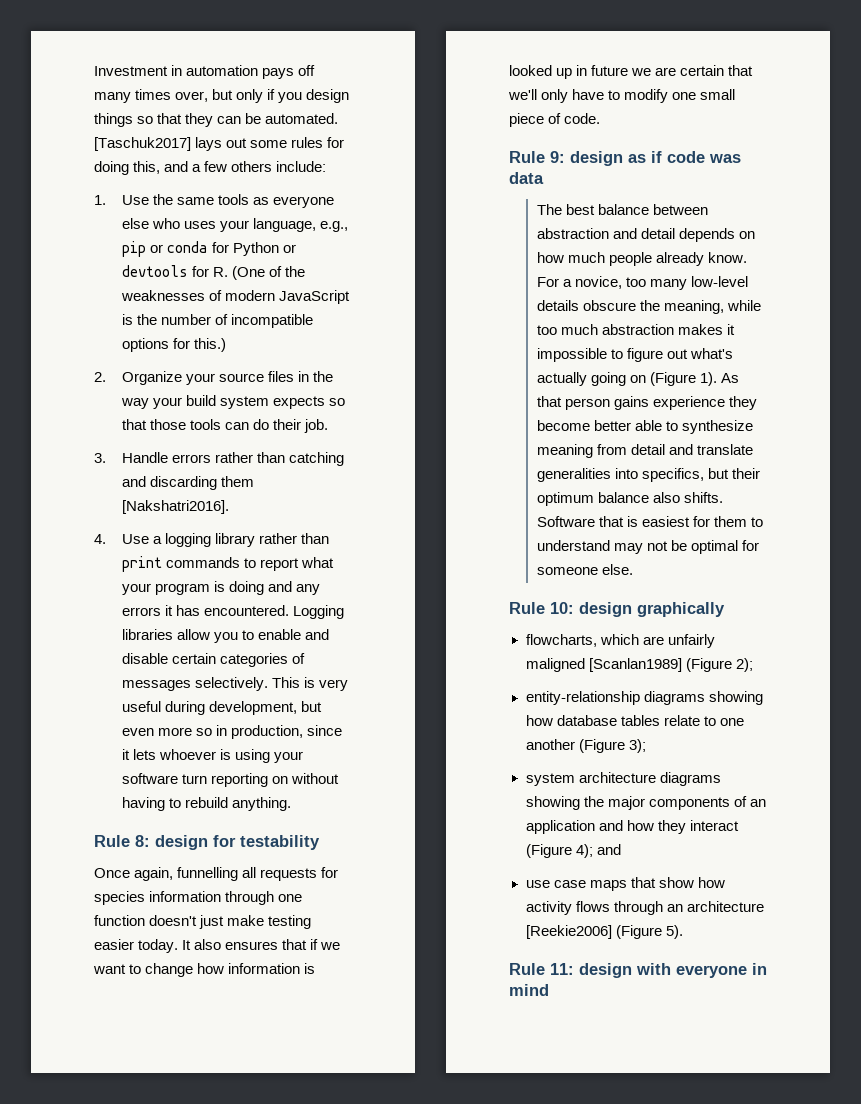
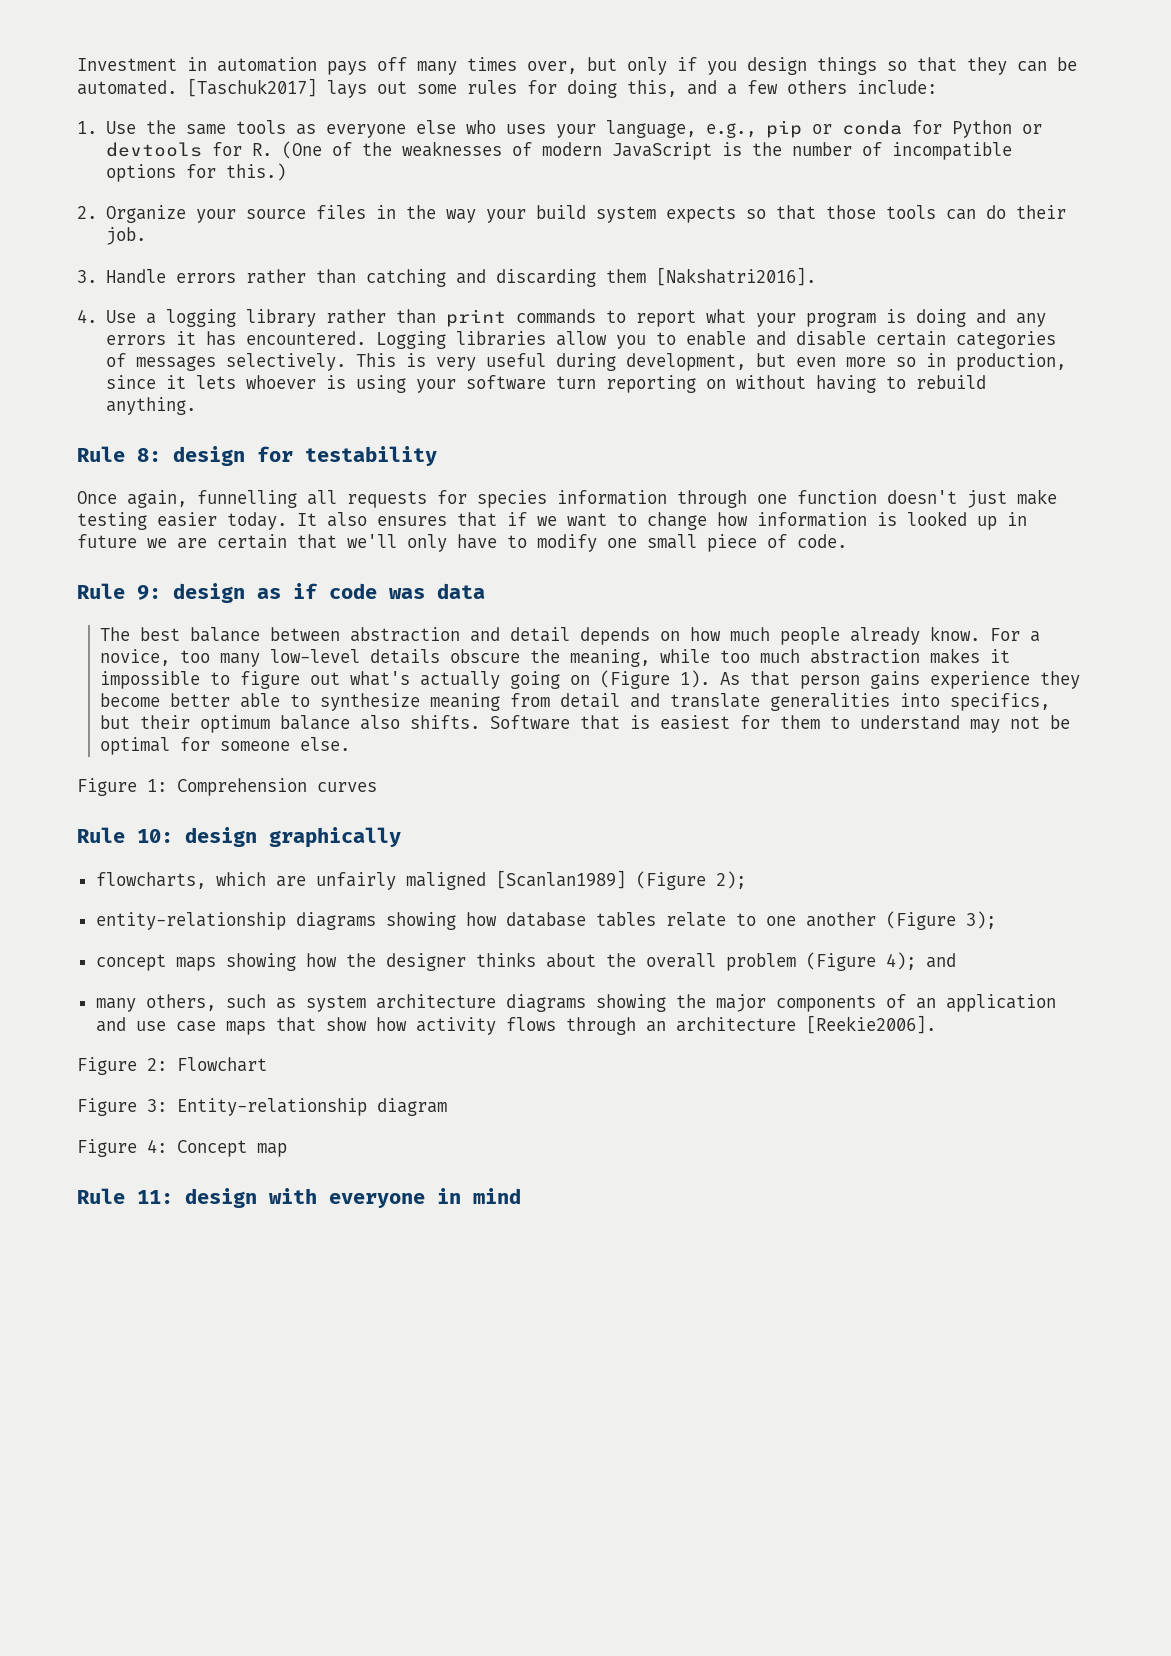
+ Figure 1: Comprehension curves
- system architecture diagrams showing the major components of an application and how they interact (Figure 4); and
- use case maps that show how activity flows through an architecture [Reekie2006] (Figure 5).
+ concept maps showing how the designer thinks about the overall problem (Figure 4); and
+ many others, such as system architecture diagrams showing the major components of an application and use case maps that show how activity flows through an architecture [Reekie2006].
+ Figure 2: Flowchart
+ Figure 3: Entity-relationship diagram
+ Figure 4: Concept map

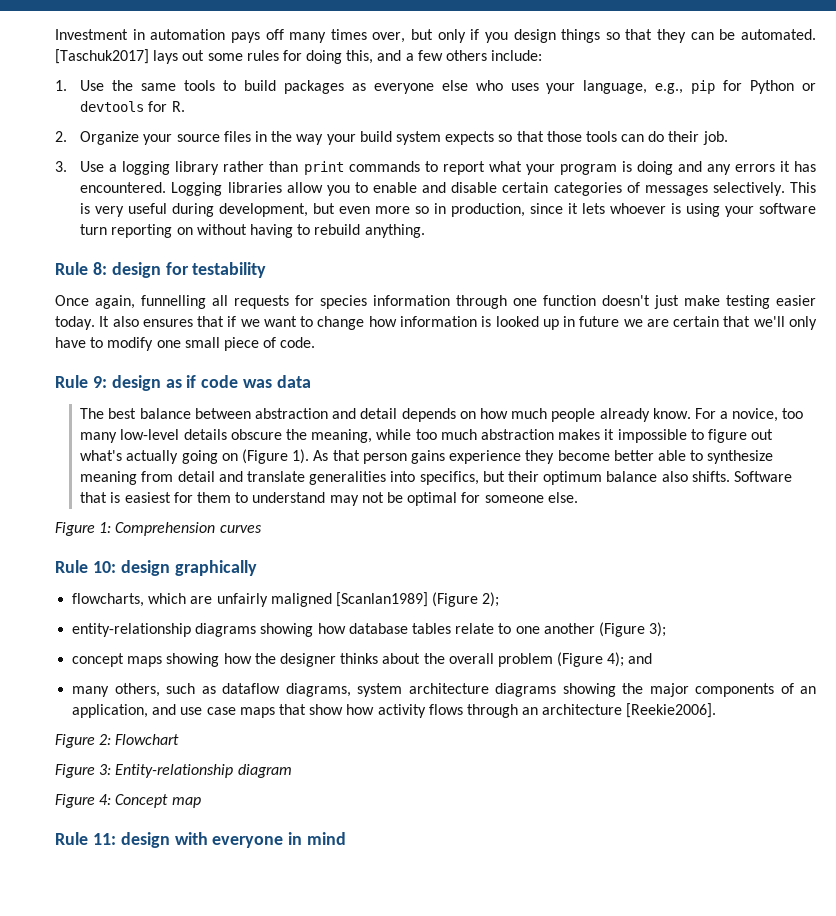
- 1. Use the same tools as everyone else who uses your language, e.g., pip or conda for Python or devtools for R. (One of the weaknesses of modern JavaScript is the number of incompatible options for this.)
+ 1. Use the same tools to build packages as everyone else who uses your language, e.g., pip for Python or devtools for R.
- 3. Handle errors rather than catching and discarding them [Nakshatri2016].
- 4. Use a logging library rather than print commands to report what your program is doing and any errors it has encountered.
+ 3. Use a logging library rather than print commands to report what your program is doing and any errors it has encountered.
- many others, such as system architecture diagrams showing the major components of an application and use case maps that show how activity flows through an architecture [Reekie2006].
+ many others, such as dataflow diagrams, system architecture diagrams showing the major components of an application, and use case maps that show how activity flows through an architecture [Reekie2006].

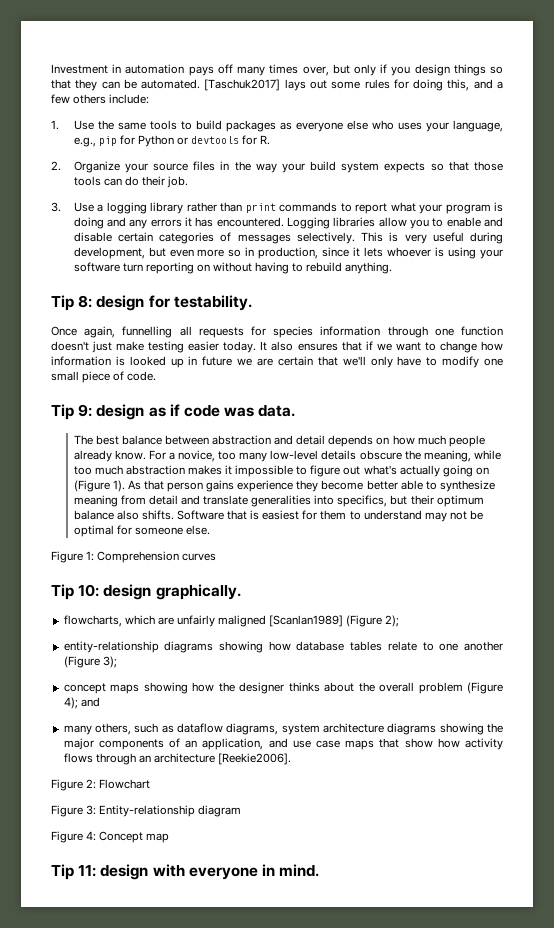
- Rule 8: design for testability
+ Tip 8: design for testability.
- Rule 9: design as if code was data
+ Tip 9: design as if code was data.
- Rule 10: design graphically
+ Tip 10: design graphically.
- Rule 11: design with everyone in mind
+ Tip 11: design with everyone in mind.

